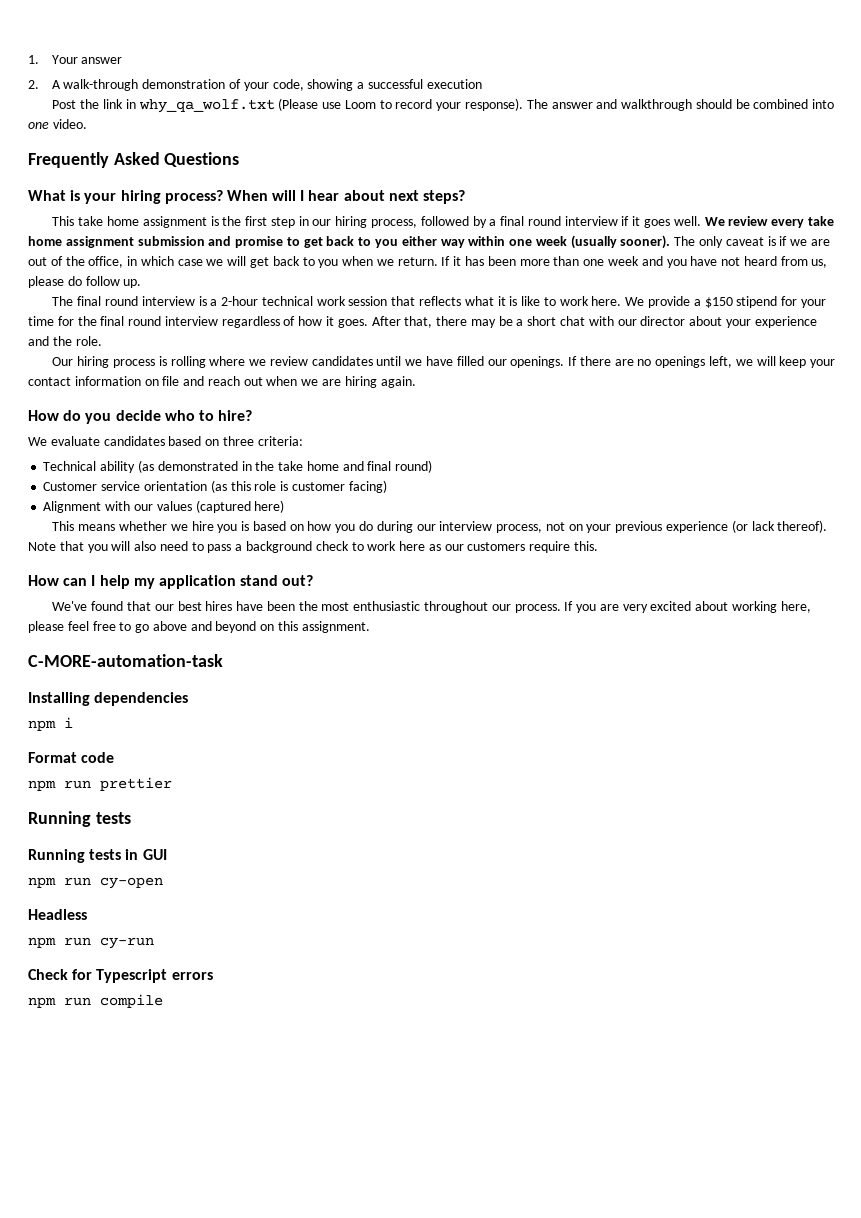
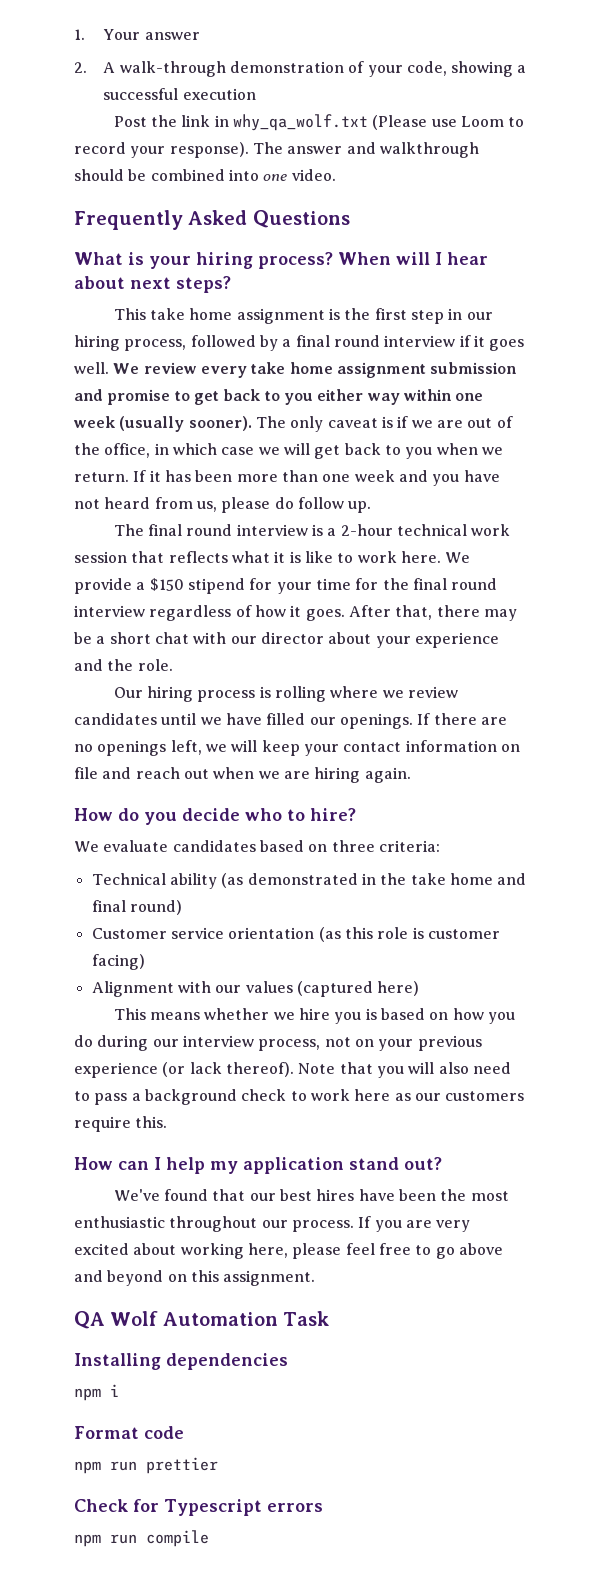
- C-MORE-automation-task
+ QA Wolf Automation Task
  npm run prettier
- Running tests
- Running tests in GUI
- npm run cy-open
- Headless
- npm run cy-run

